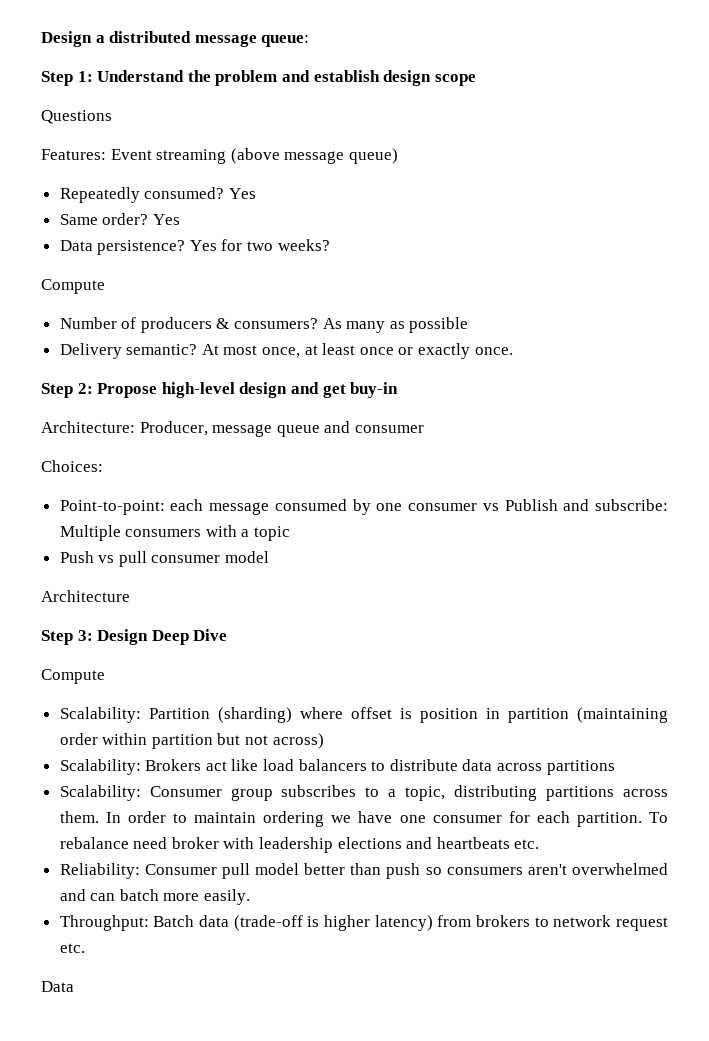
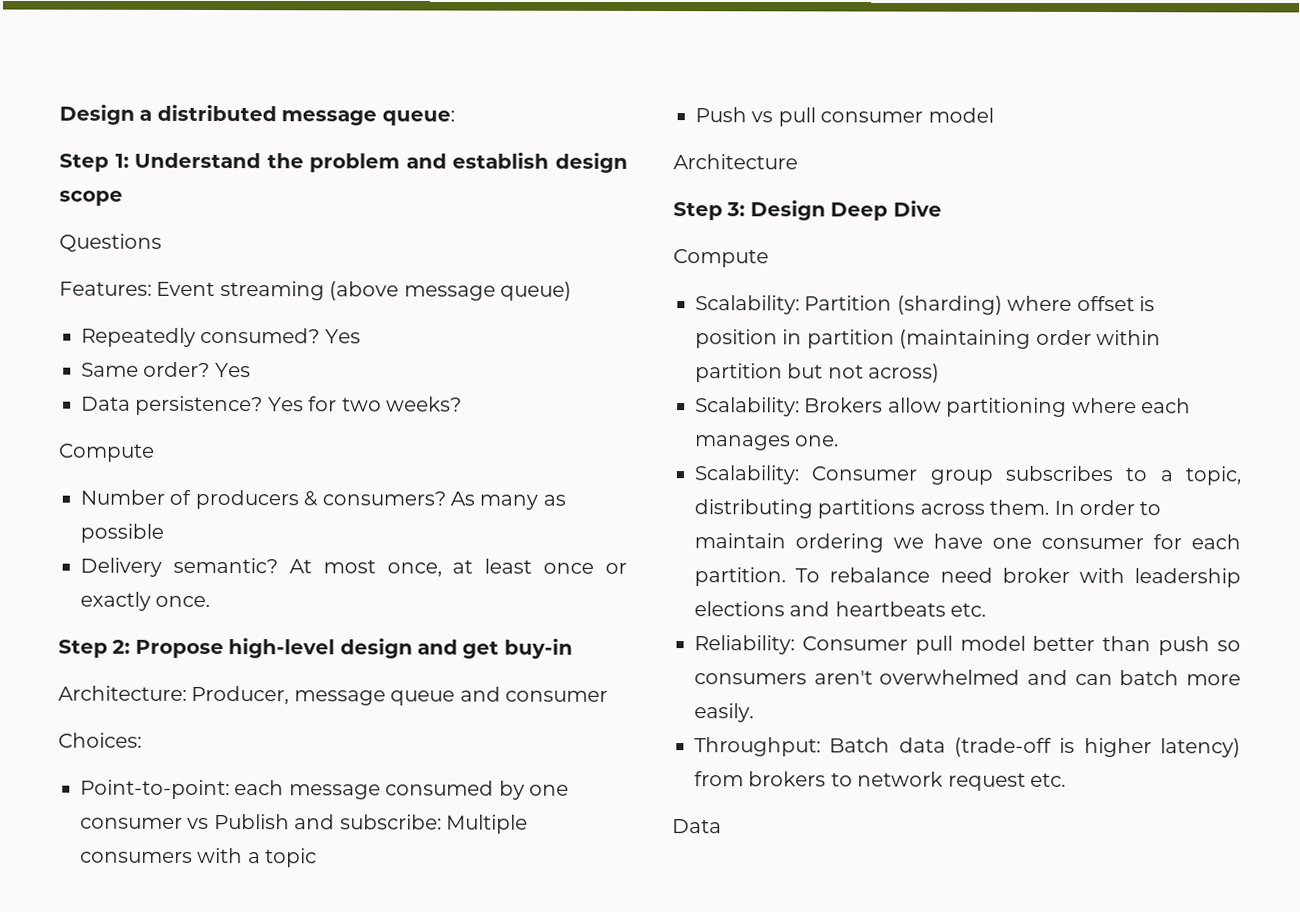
- Scalability: Brokers act like load balancers to distribute data across partitions
+ Scalability: Brokers allow partitioning where each manages one.

